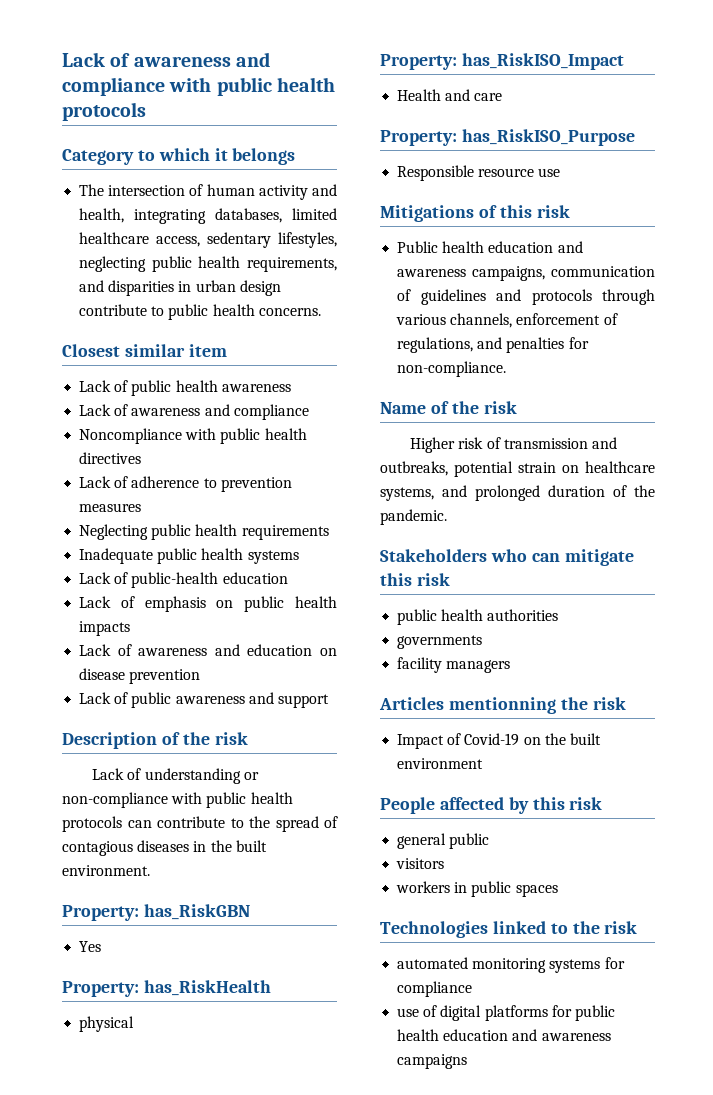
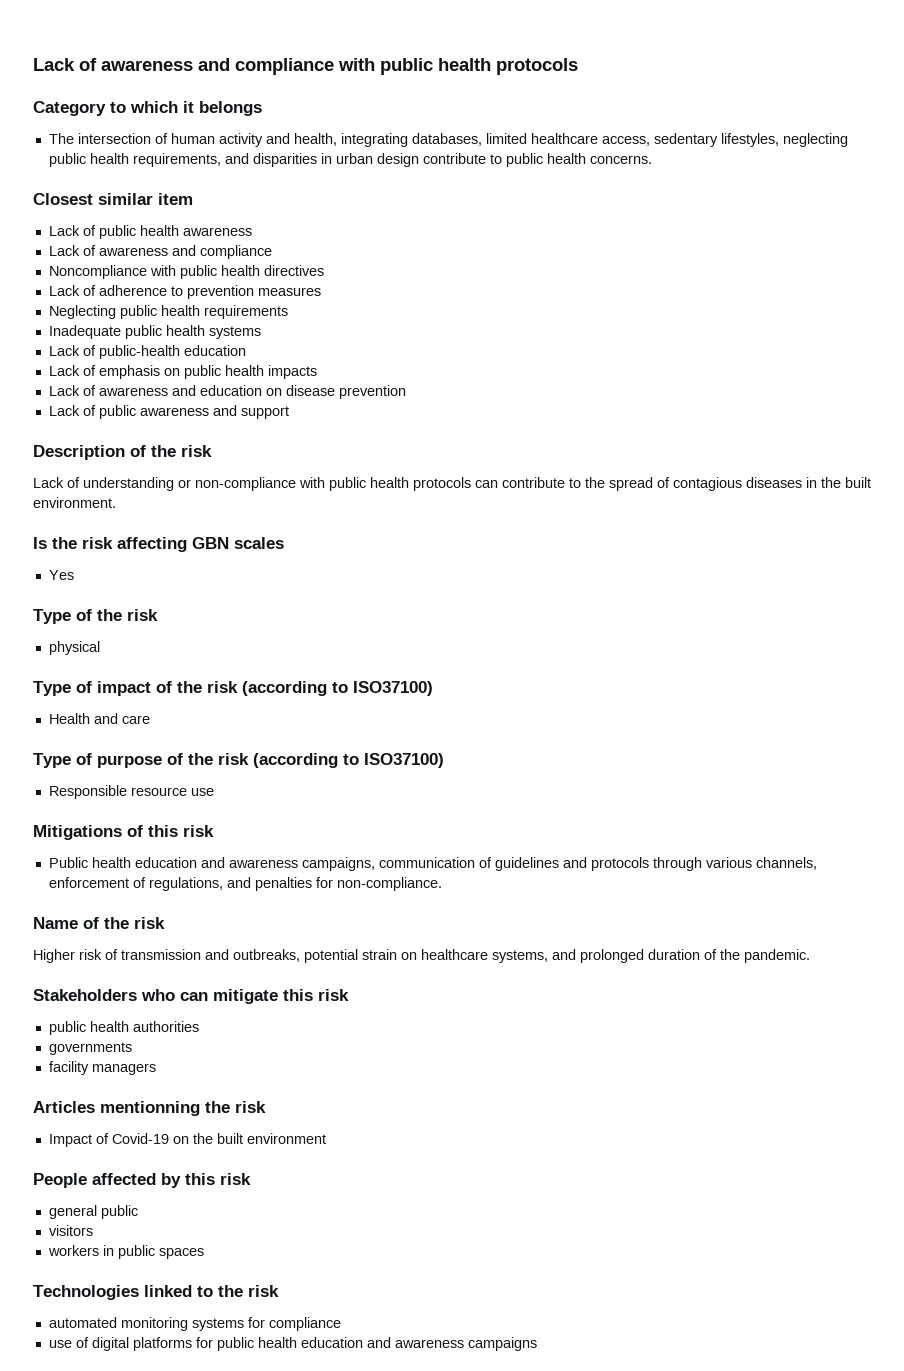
- Property: has_RiskGBN
+ Is the risk affecting GBN scales
  Yes
- Property: has_RiskHealth
+ Type of the risk
  physical
- Property: has_RiskISO_Impact
+ Type of impact of the risk (according to ISO37100)
  Health and care
- Property: has_RiskISO_Purpose
+ Type of purpose of the risk (according to ISO37100)

